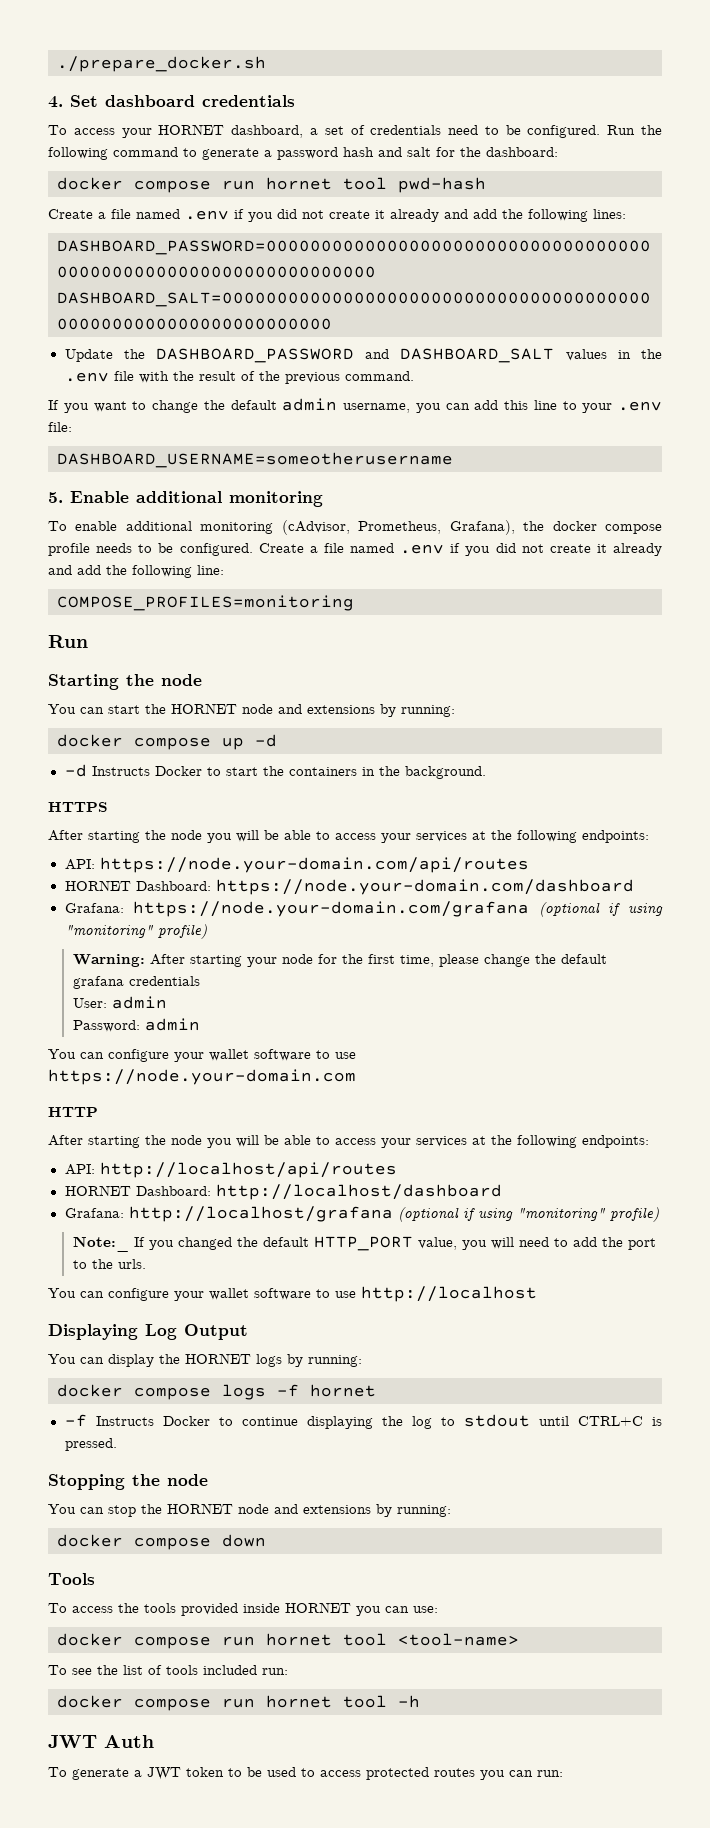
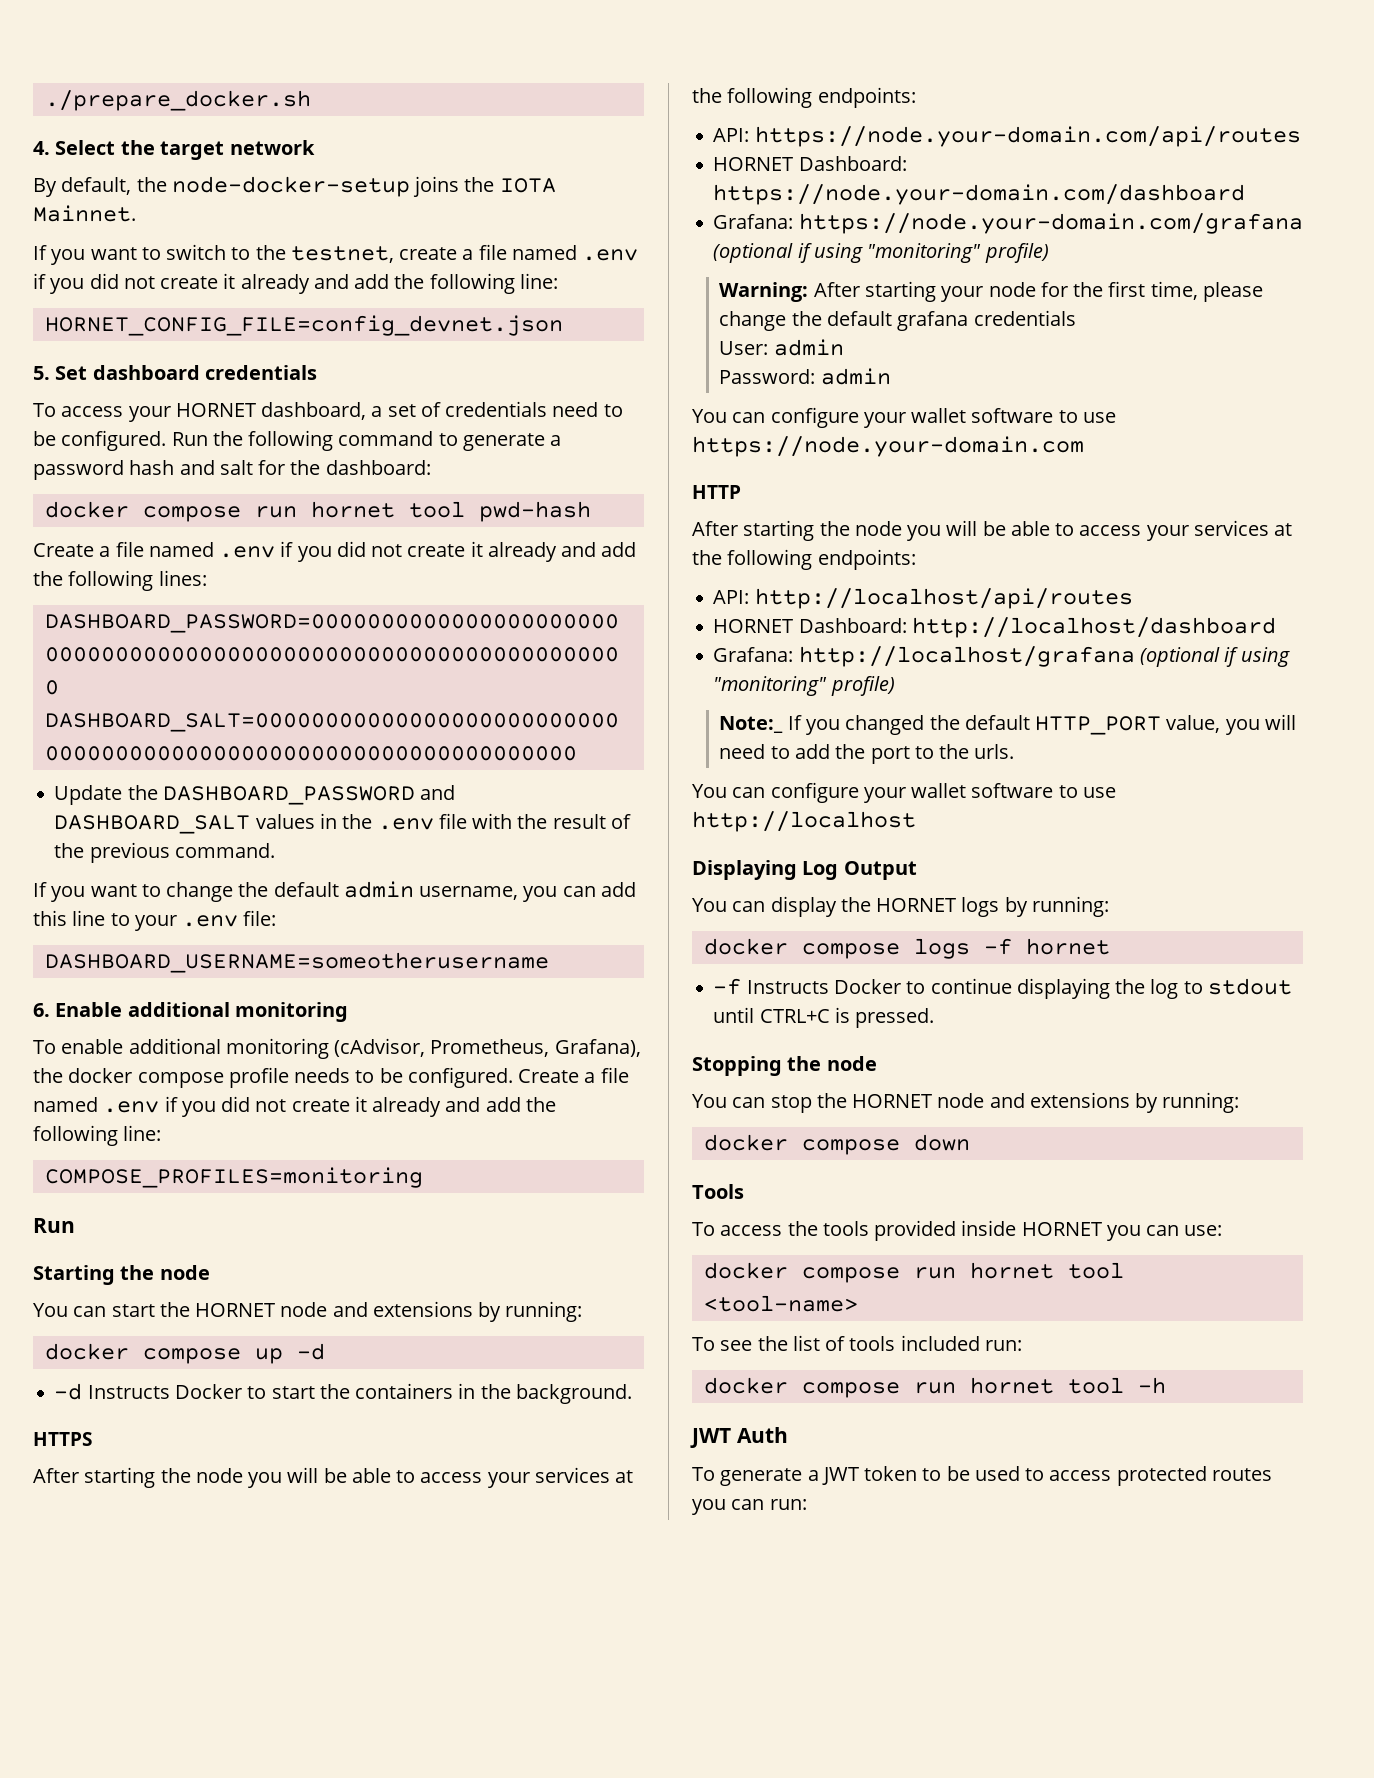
- 4. Set dashboard credentials
+ 4. Select the target network
+ By default, the node-docker-setup joins the IOTA Mainnet.
+ If you want to switch to the testnet, create a file named .env if you did not create it already and add the following line:
+ HORNET_CONFIG_FILE=config_devnet.json
+ 5. Set dashboard credentials
- 5. Enable additional monitoring
+ 6. Enable additional monitoring

